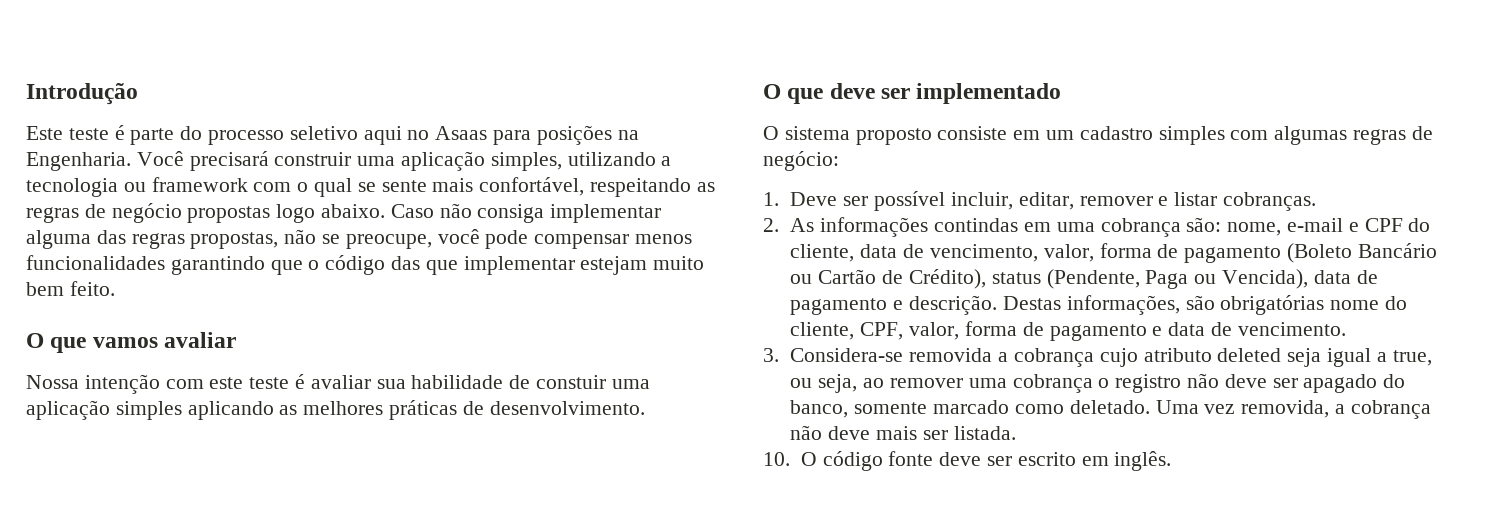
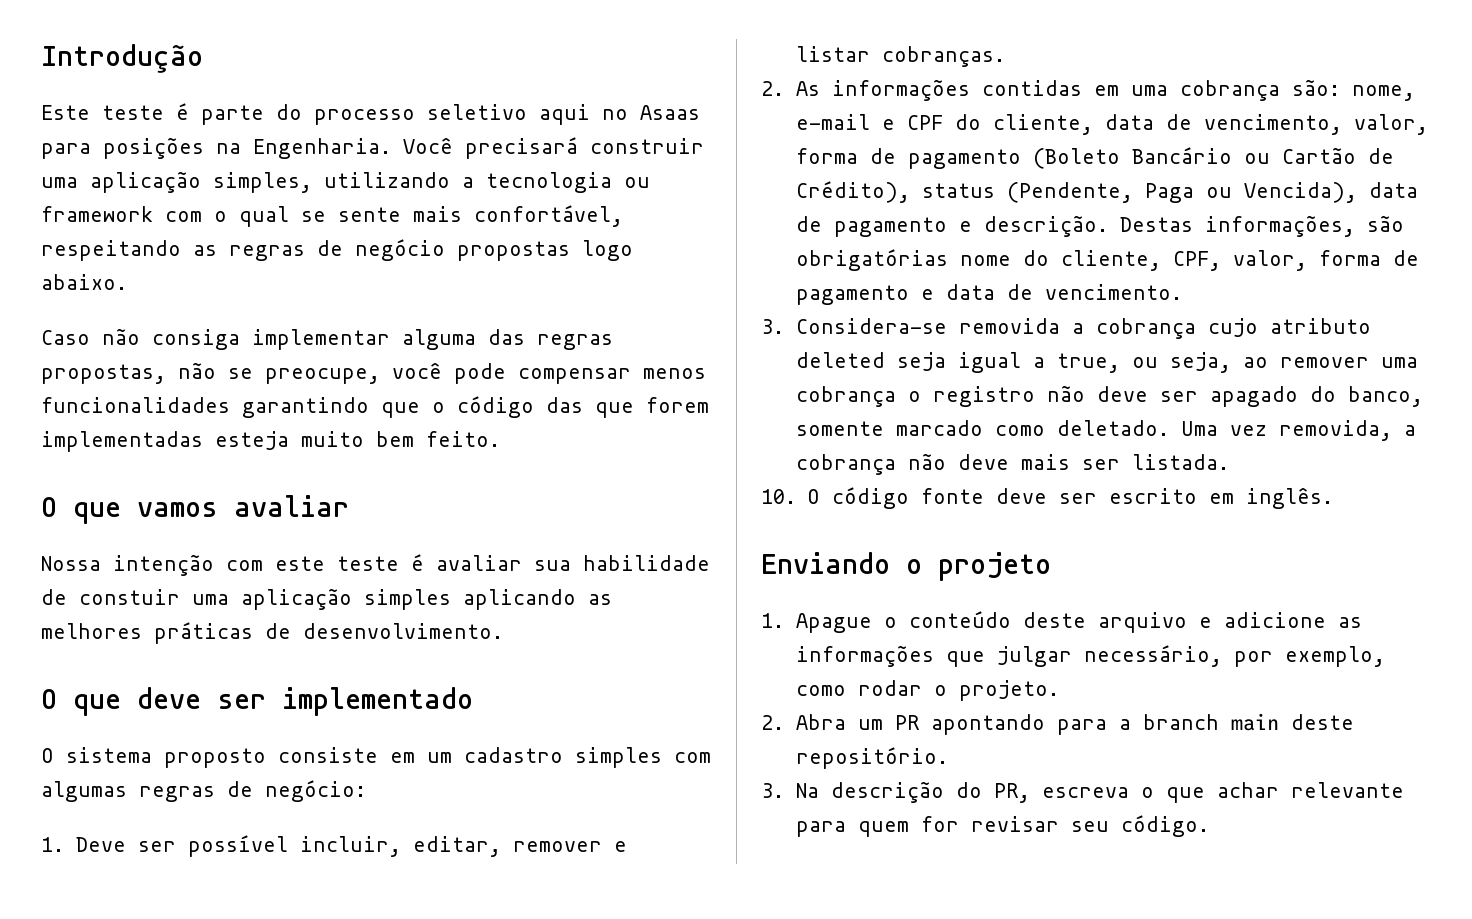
- Você precisará construir uma aplicação simples, utilizando a tecnologia ou framework com o qual se sente mais confortável, respeitando as regras de negócio propostas logo abaixo. Caso não consiga implementar alguma das regras propostas, não se preocupe, você pode compensar menos funcionalidades garantindo que o código das que implementar estejam muito bem feito.
+ Você precisará construir uma aplicação simples, utilizando a tecnologia ou framework com o qual se sente mais confortável, respeitando as regras de negócio propostas logo abaixo.
+ Caso não consiga implementar alguma das regras propostas, não se preocupe, você pode compensar menos funcionalidades garantindo que o código das que forem implementadas esteja muito bem feito.
- 2. As informações contindas em uma cobrança são: nome, e-mail e CPF do cliente, data de vencimento, valor, forma de pagamento (Boleto Bancário ou Cartão de Crédito), status (Pendente, Paga ou Vencida), data de pagamento e descrição.
+ 2. As informações contidas em uma cobrança são: nome, e-mail e CPF do cliente, data de vencimento, valor, forma de pagamento (Boleto Bancário ou Cartão de Crédito), status (Pendente, Paga ou Vencida), data de pagamento e descrição.
+ Enviando o projeto
+ 1. Apague o conteúdo deste arquivo e adicione as informações que julgar necessário, por exemplo, como rodar o projeto.
+ 2. Abra um PR apontando para a branch main deste repositório.
+ 3. Na descrição do PR, escreva o que achar relevante para quem for revisar seu código.

